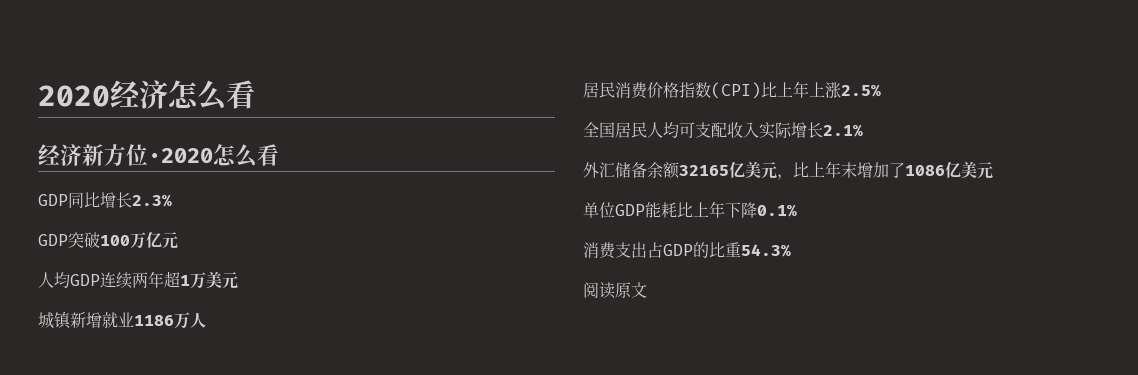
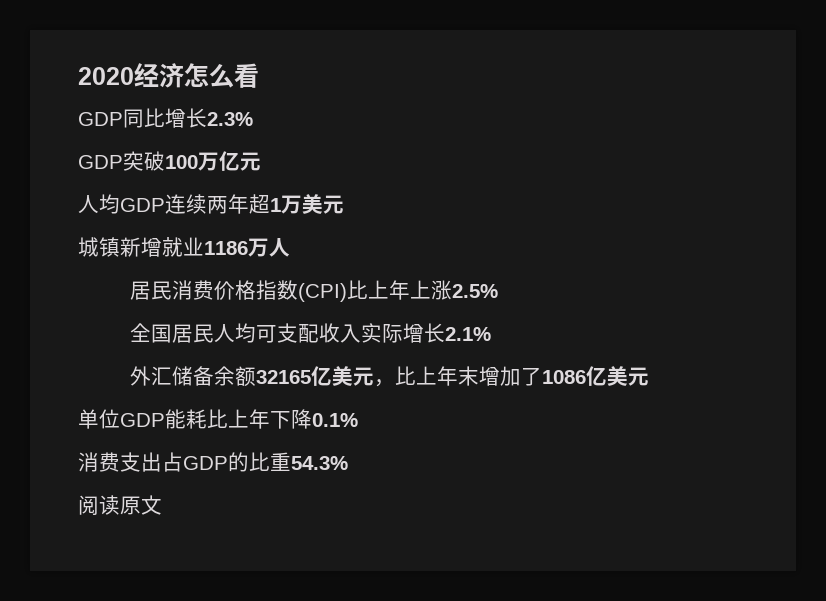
- 经济新方位·2020怎么看

